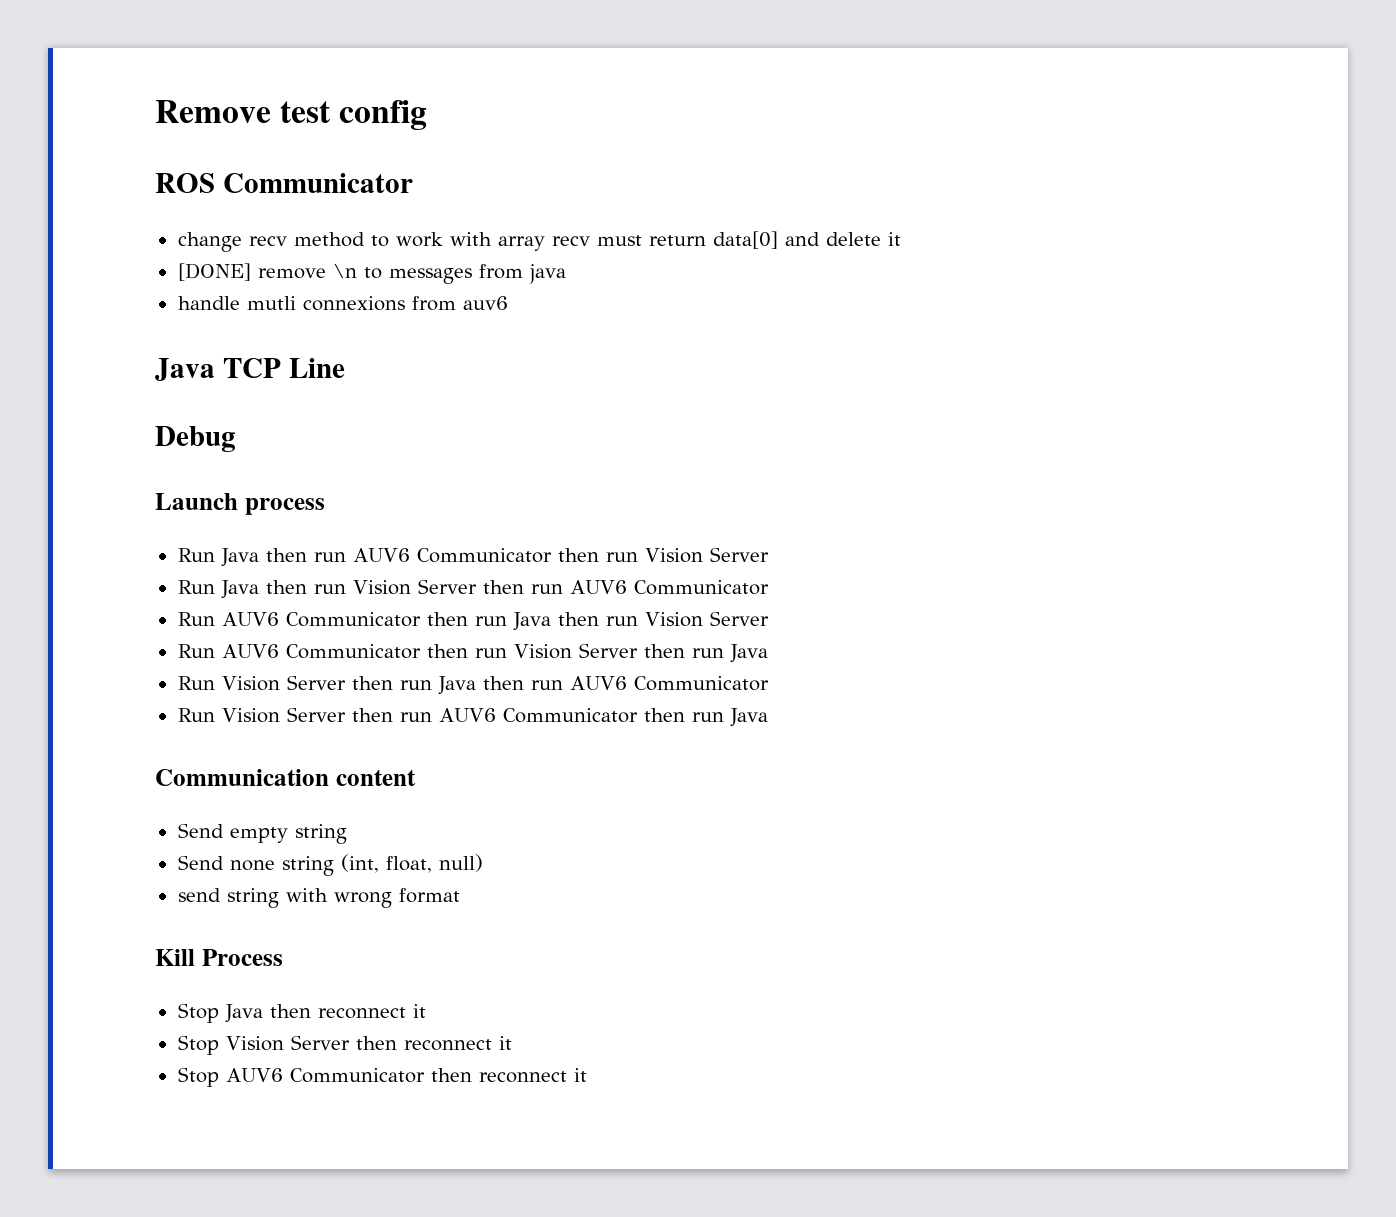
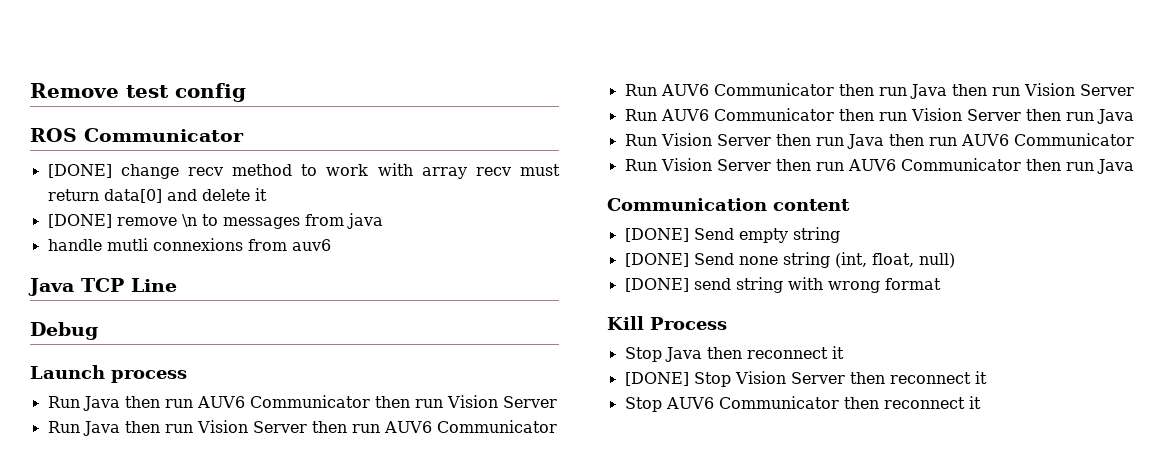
- change recv method to work with array recv must return data[0] and delete it
+ [DONE] change recv method to work with array recv must return data[0] and delete it
- Send empty string
+ [DONE] Send empty string
- Send none string (int, float, null)
+ [DONE] Send none string (int, float, null)
- send string with wrong format
+ [DONE] send string with wrong format
- Stop Vision Server then reconnect it
+ [DONE] Stop Vision Server then reconnect it

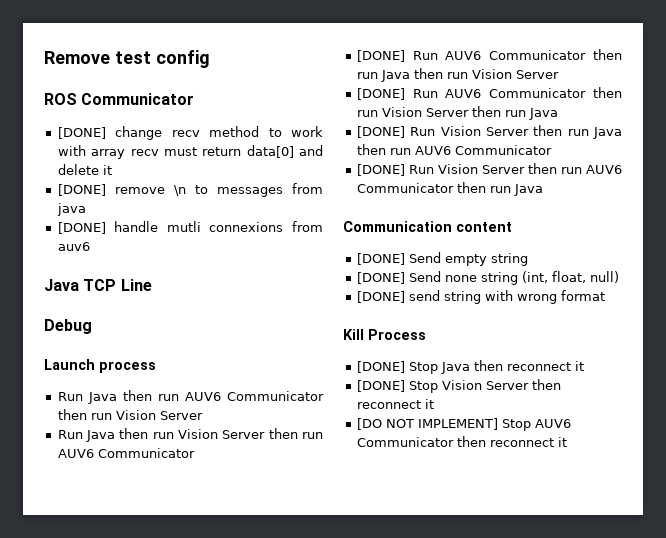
- handle mutli connexions from auv6
+ [DONE] handle mutli connexions from auv6
- Run AUV6 Communicator then run Java then run Vision Server
+ [DONE] Run AUV6 Communicator then run Java then run Vision Server
- Run AUV6 Communicator then run Vision Server then run Java
+ [DONE] Run AUV6 Communicator then run Vision Server then run Java
- Run Vision Server then run Java then run AUV6 Communicator
+ [DONE] Run Vision Server then run Java then run AUV6 Communicator
- Run Vision Server then run AUV6 Communicator then run Java
+ [DONE] Run Vision Server then run AUV6 Communicator then run Java
- Stop Java then reconnect it
+ [DONE] Stop Java then reconnect it
- Stop AUV6 Communicator then reconnect it
+ [DO NOT IMPLEMENT] Stop AUV6 Communicator then reconnect it

